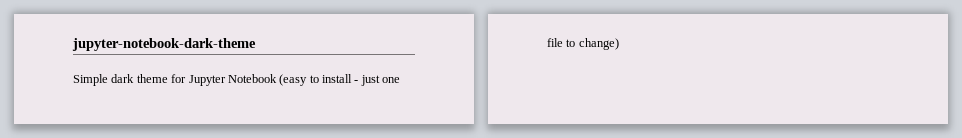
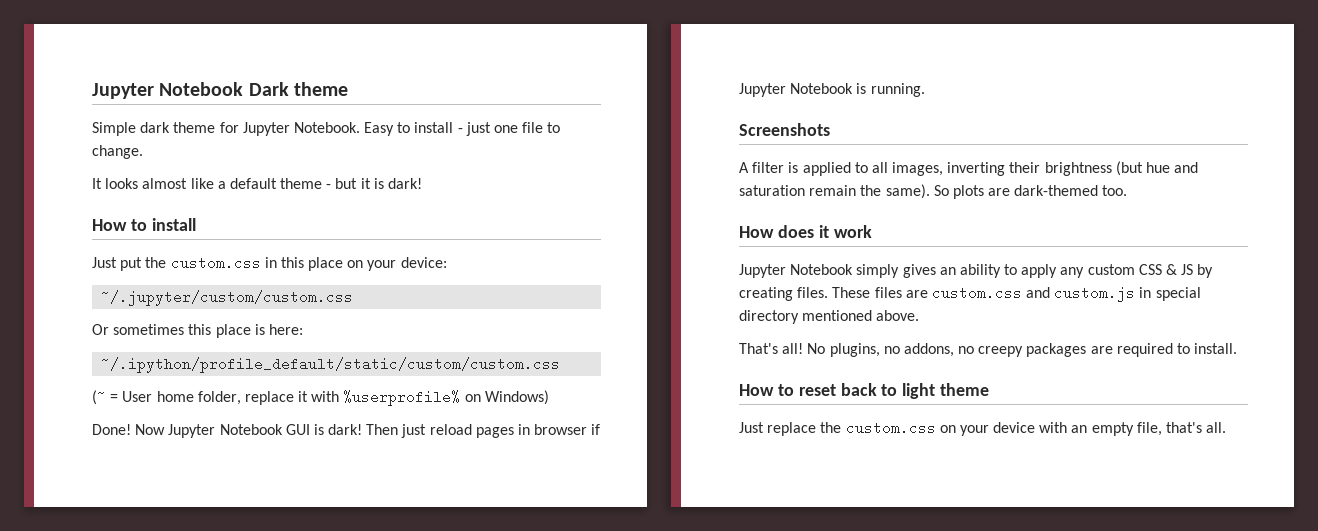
- jupyter-notebook-dark-theme
+ Jupyter Notebook Dark theme
- Simple dark theme for Jupyter Notebook (easy to install - just one file to change)
+ Simple dark theme for Jupyter Notebook. Easy to install - just one file to change.
+ It looks almost like a default theme - but it is dark!
+ How to install
+ Just put the custom.css in this place on your device:
+ ~/.jupyter/custom/custom.css
+ Or sometimes this place is here:
+ ~/.ipython/profile_default/static/custom/custom.css
+ (~ = User home folder, replace it with %userprofile% on Windows)
+ Done! Now Jupyter Notebook GUI is dark! Then just reload pages in browser if Jupyter Notebook is running.
+ Screenshots
+ A filter is applied to all images, inverting their brightness (but hue and saturation remain the same). So plots are dark-themed too.
+ How does it work
+ Jupyter Notebook simply gives an ability to apply any custom CSS & JS by creating files. These files are custom.css and custom.js in special directory mentioned above.
+ That's all! No plugins, no addons, no creepy packages are required to install.
+ How to reset back to light theme
+ Just replace the custom.css on your device with an empty file, that's all.

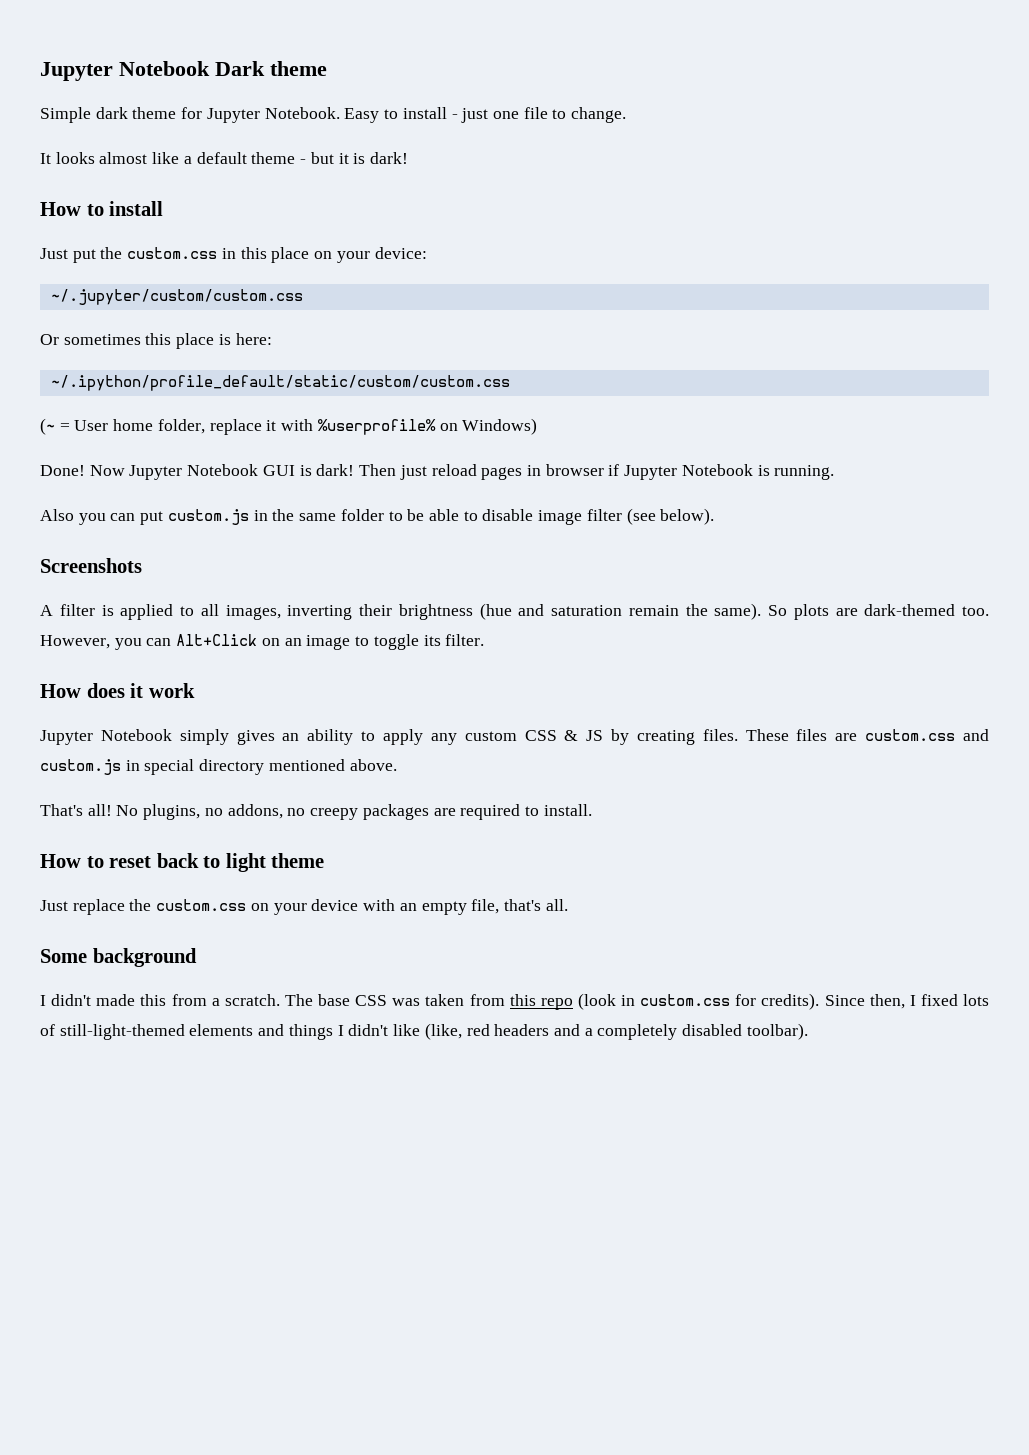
+ Also you can put custom.js in the same folder to be able to disable image filter (see below).
- A filter is applied to all images, inverting their brightness (but hue and saturation remain the same).
+ A filter is applied to all images, inverting their brightness (hue and saturation remain the same).
+ However, you can Alt+Click on an image to toggle its filter.
+ Some background
+ I didn't made this from a scratch. The base CSS was taken from this repo (look in custom.css for credits). Since then, I fixed lots of still-light-themed elements and things I didn't like (like, red headers and a completely disabled toolbar).

